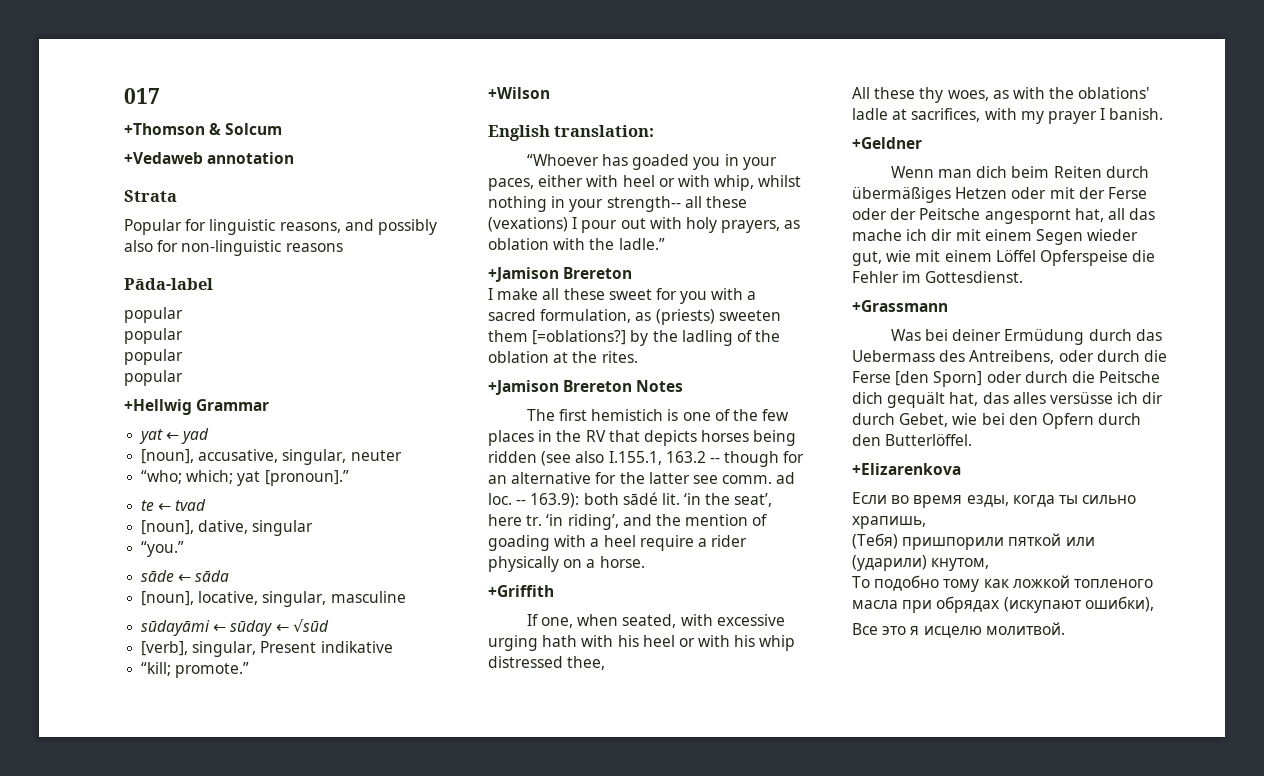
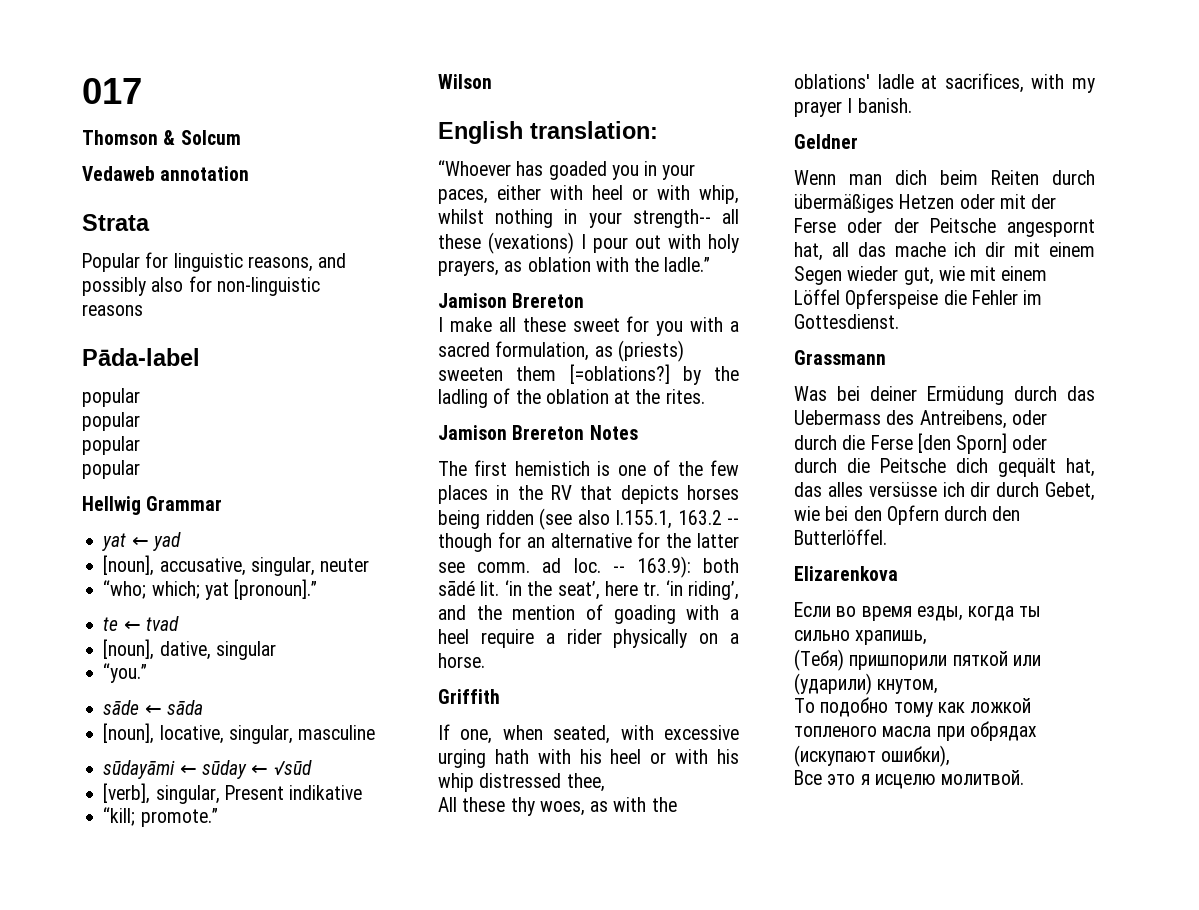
- +Thomson & Solcum
+ Thomson & Solcum
- +Vedaweb annotation
+ Vedaweb annotation
- +Hellwig Grammar
+ Hellwig Grammar
- +Wilson
+ Wilson
  “Whoever has goaded you in your paces, either with heel or with whip, whilst nothing in your strength-- all these (vexations) I pour out with holy prayers, as oblation with the ladle.”
- +Jamison Brereton
+ Jamison Brereton
- +Jamison Brereton Notes
+ Jamison Brereton Notes
- +Griffith
+ Griffith
- +Geldner
+ Geldner
- +Grassmann
+ Grassmann
- +Elizarenkova
+ Elizarenkova

